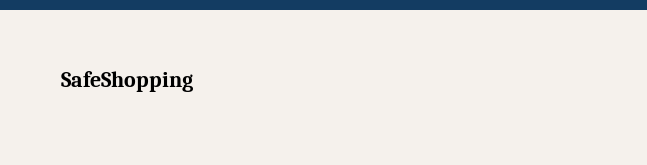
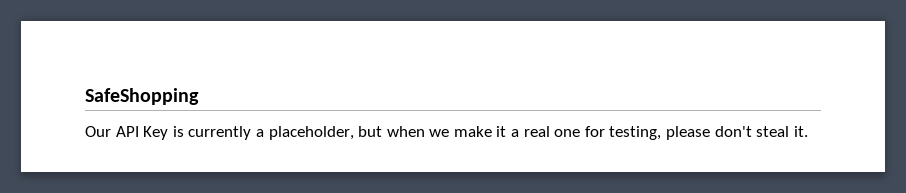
+ Our API Key is currently a placeholder, but when we make it a real one for testing, please don't steal it.

